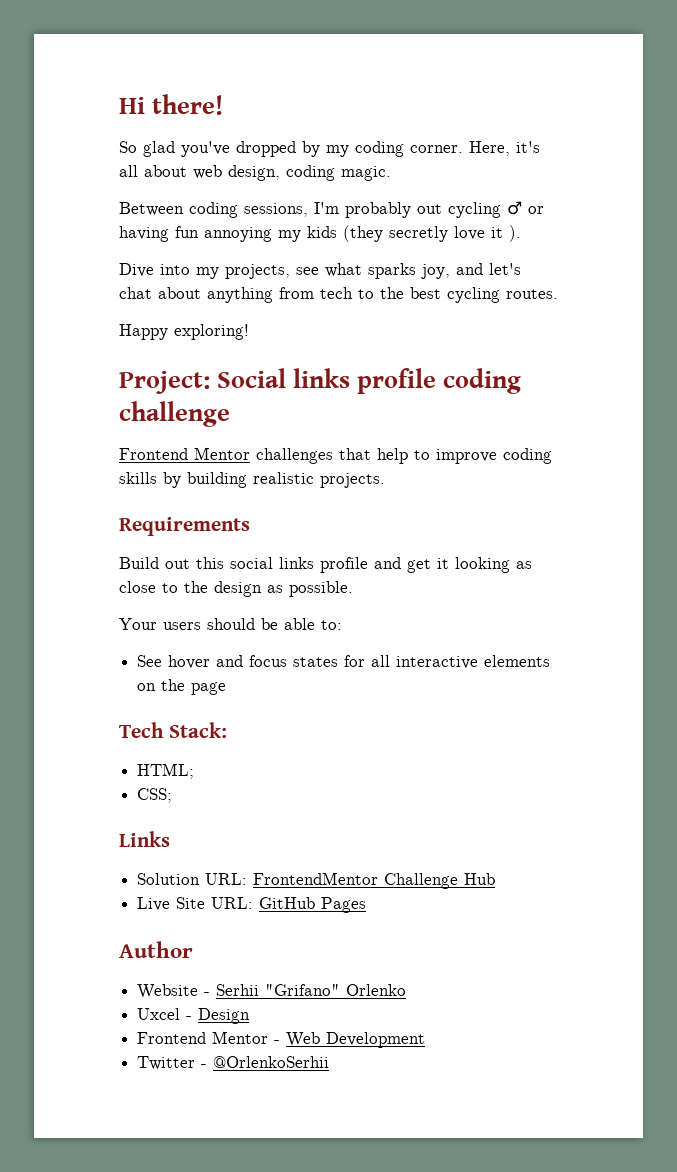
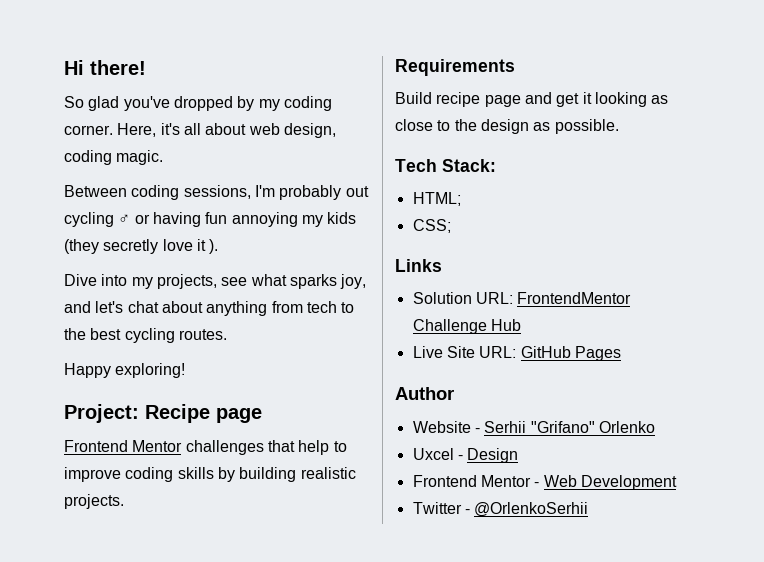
- Project: Social links profile coding challenge
+ Project: Recipe page
- Build out this social links profile and get it looking as close to the design as possible.
+ Build recipe page and get it looking as close to the design as possible.
- Your users should be able to:
- See hover and focus states for all interactive elements on the page

